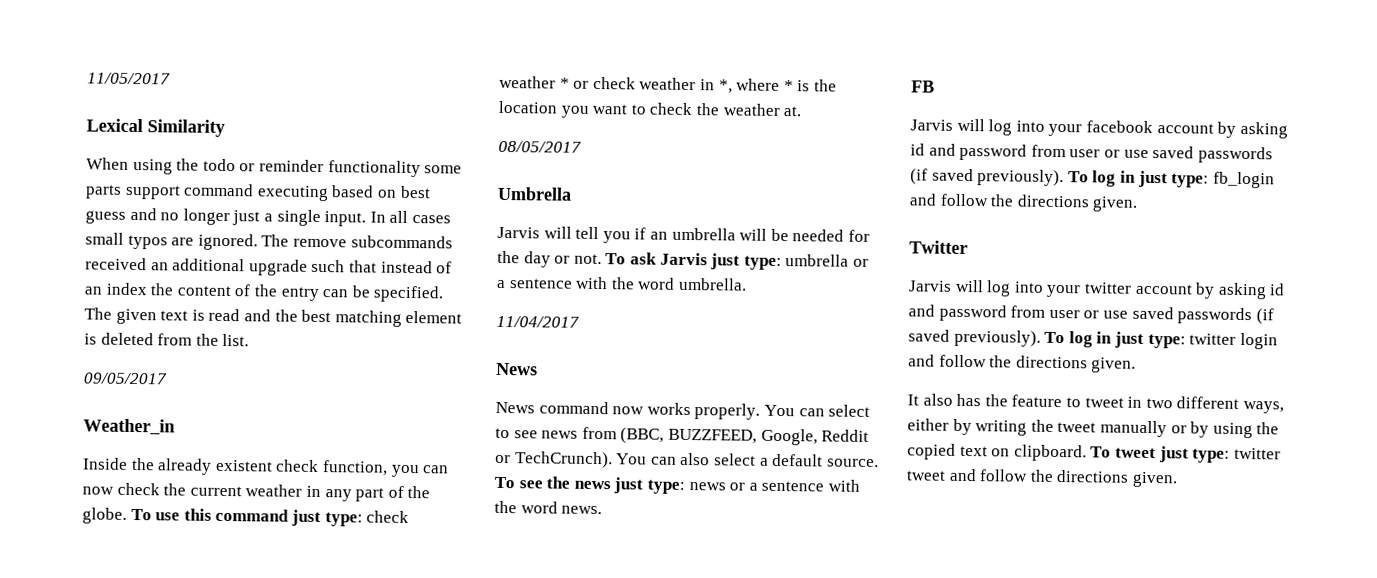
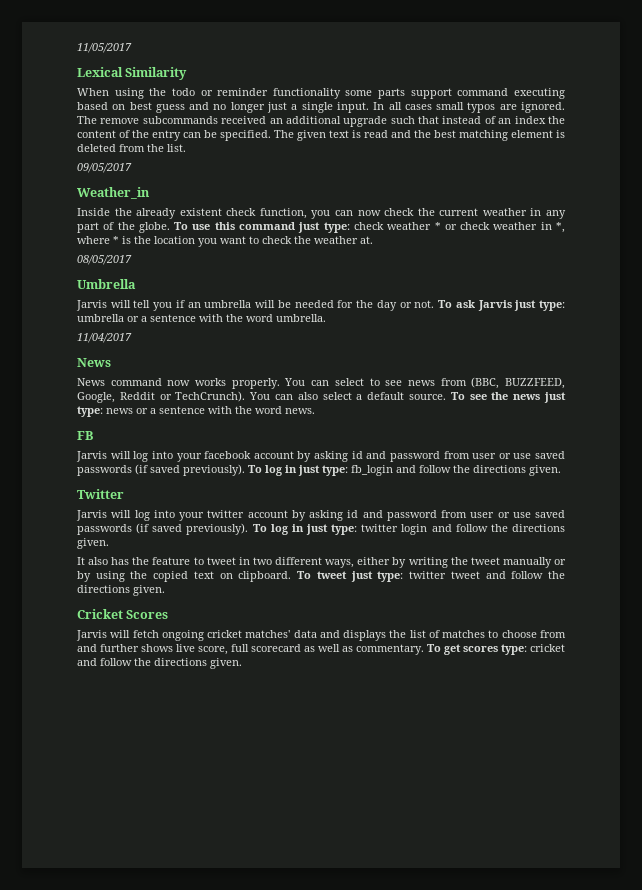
+ Cricket Scores
+ Jarvis will fetch ongoing cricket matches' data and displays the list of matches to choose from and further shows live score, full scorecard as well as commentary. To get scores type: cricket and follow the directions given.

